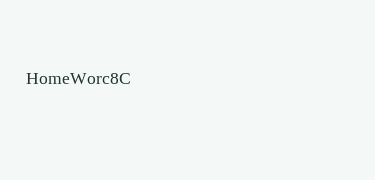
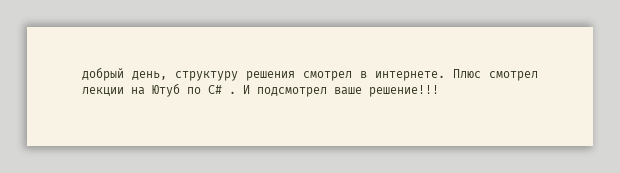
- HomeWorc8C
+ добрый день, структуру решения смотрел в интернете. Плюс смотрел лекции на Ютуб по С# . И подсмотрел ваше решение!!!

